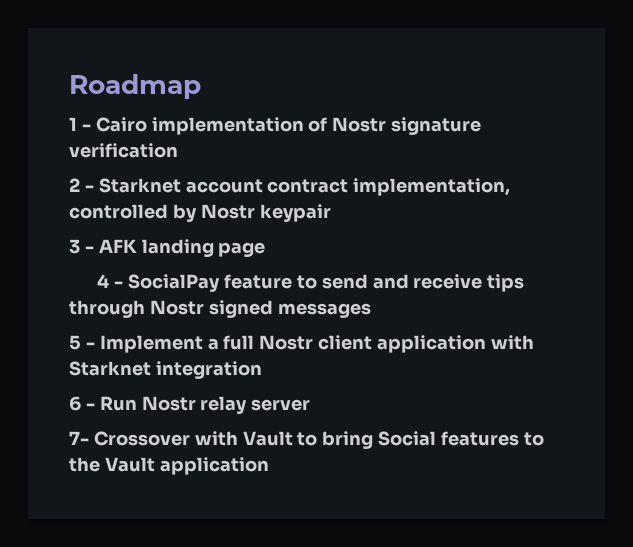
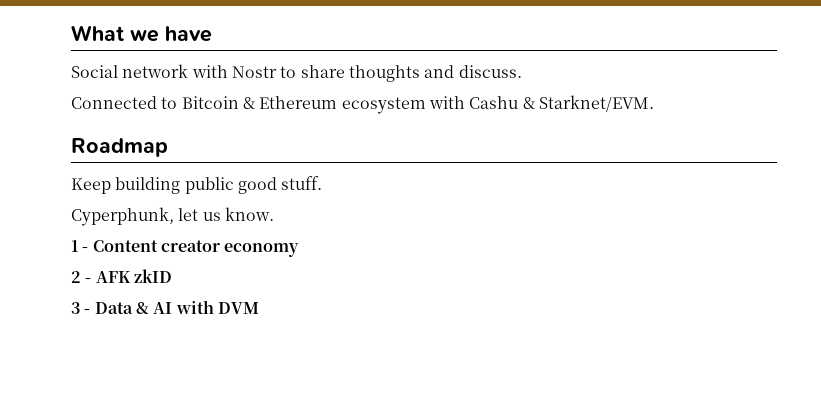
+ What we have
+ Social network with Nostr to share thoughts and discuss.
+ Connected to Bitcoin & Ethereum ecosystem with Cashu & Starknet/EVM.
  Roadmap
- 1 - Cairo implementation of Nostr signature verification
- 2 - Starknet account contract implementation, controlled by Nostr keypair
- 3 - AFK landing page
- 4 - SocialPay feature to send and receive tips through Nostr signed messages
- 5 - Implement a full Nostr client application with Starknet integration
- 6 - Run Nostr relay server
- 7- Crossover with Vault to bring Social features to the Vault application
+ Keep building public good stuff.
+ Cyperphunk, let us know.
+ 1 - Content creator economy
+ 2 - AFK zkID
+ 3 - Data & AI with DVM

